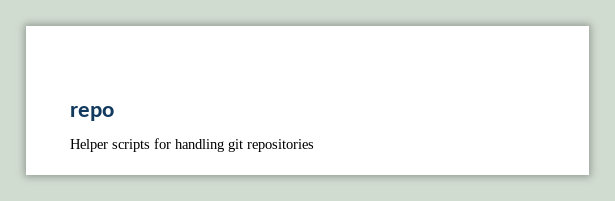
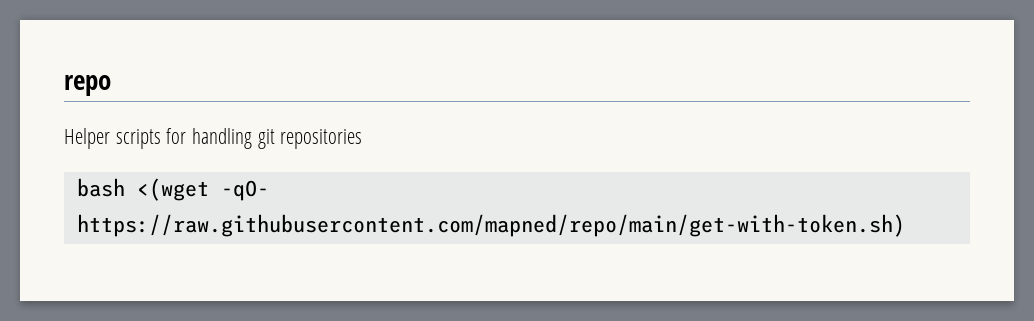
+ bash <(wget -qO- https://raw.githubusercontent.com/mapned/repo/main/get-with-token.sh)

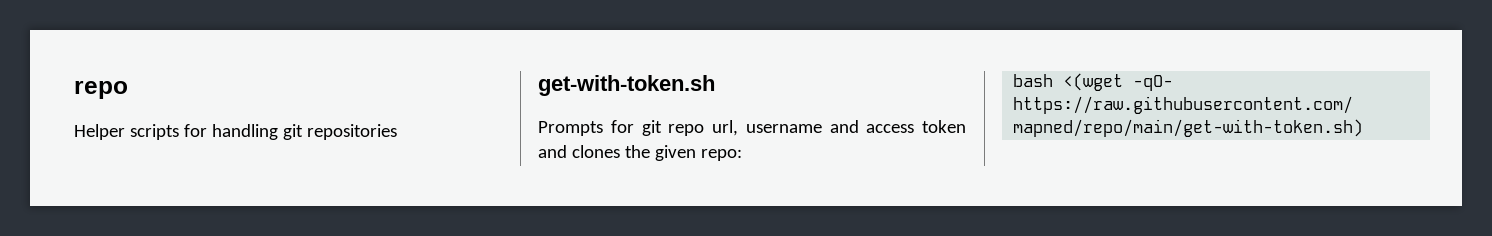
+ get-with-token.sh
+ Prompts for git repo url, username and access token and clones the given repo:

